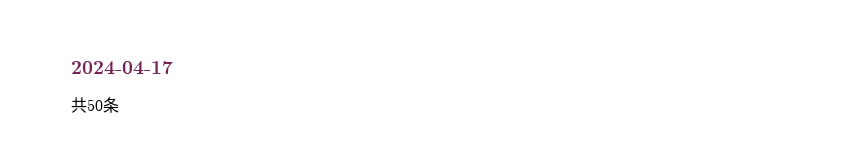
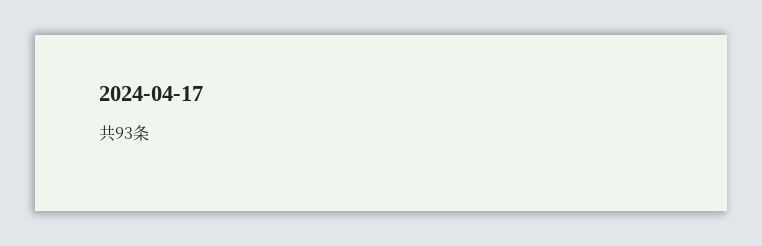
- 共50条
+ 共93条

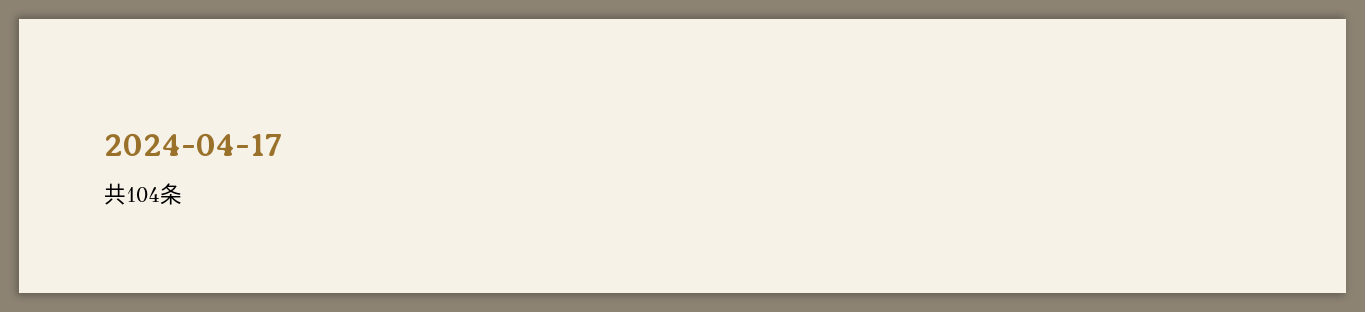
- 共93条
+ 共104条

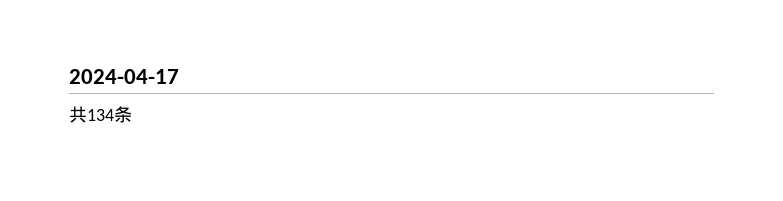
- 共104条
+ 共134条

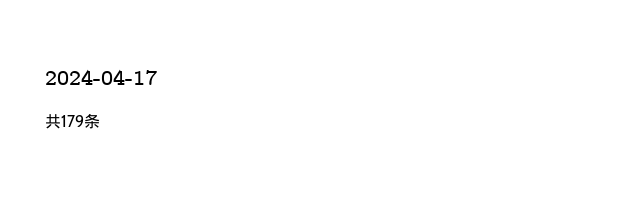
- 共134条
+ 共179条

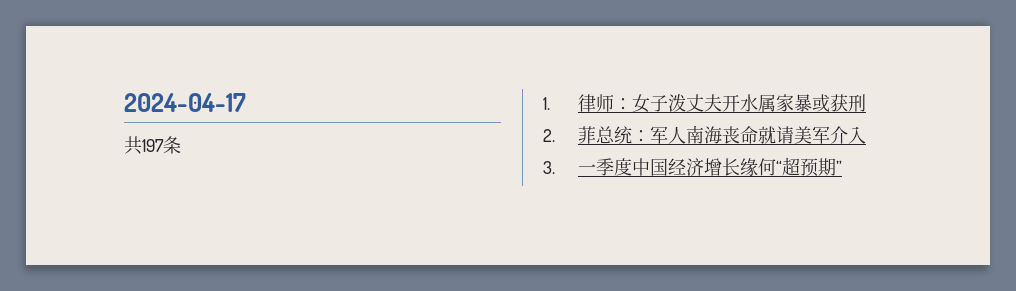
- 共179条
+ 共197条
+ 1.律师：女子泼丈夫开水属家暴或获刑
+ 2.菲总统：军人南海丧命就请美军介入
+ 3.一季度中国经济增长缘何“超预期”

